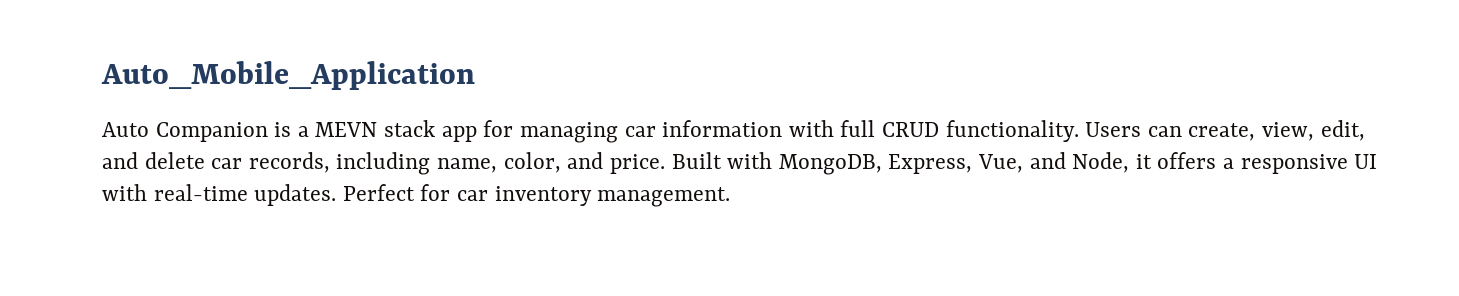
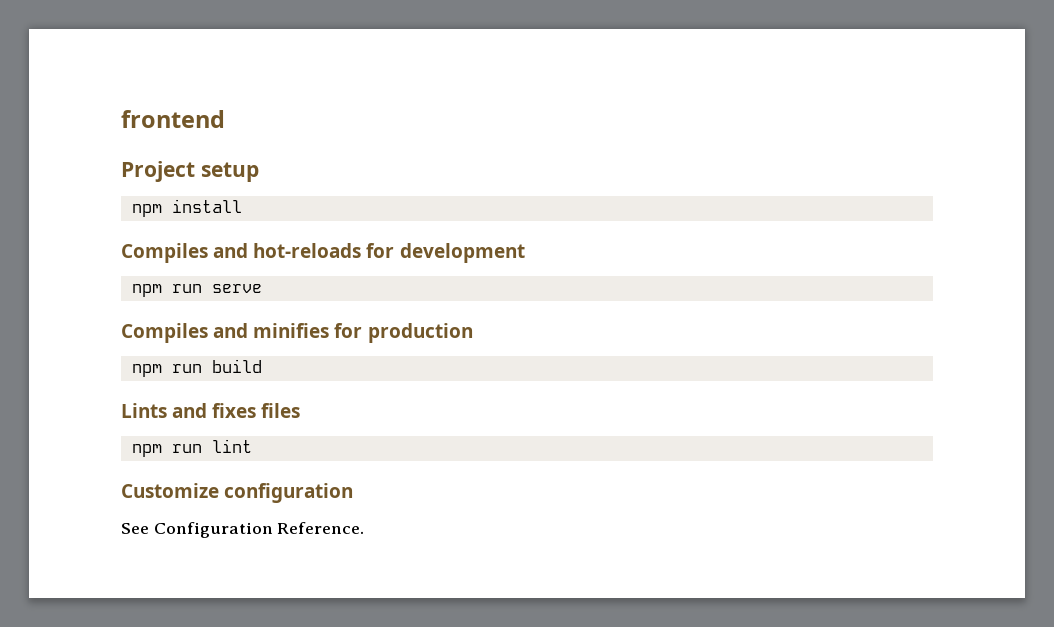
- Auto_Mobile_Application
- Auto Companion is a MEVN stack app for managing car information with full CRUD functionality. Users can create, view, edit, and delete car records, including name, color, and price. Built with MongoDB, Express, Vue, and Node, it offers a responsive UI with real-time updates. Perfect for car inventory management.
+ frontend
+ Project setup
+ npm install
+ Compiles and hot-reloads for development
+ npm run serve
+ Compiles and minifies for production
+ npm run build
+ Lints and fixes files
+ npm run lint
+ Customize configuration
+ See Configuration Reference.

